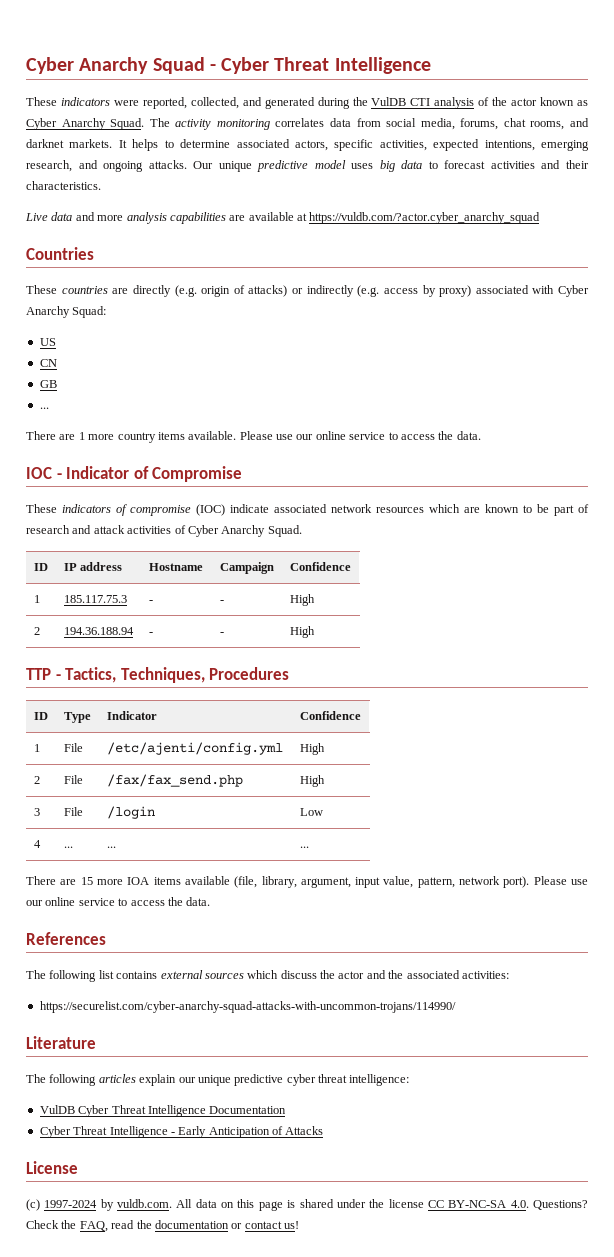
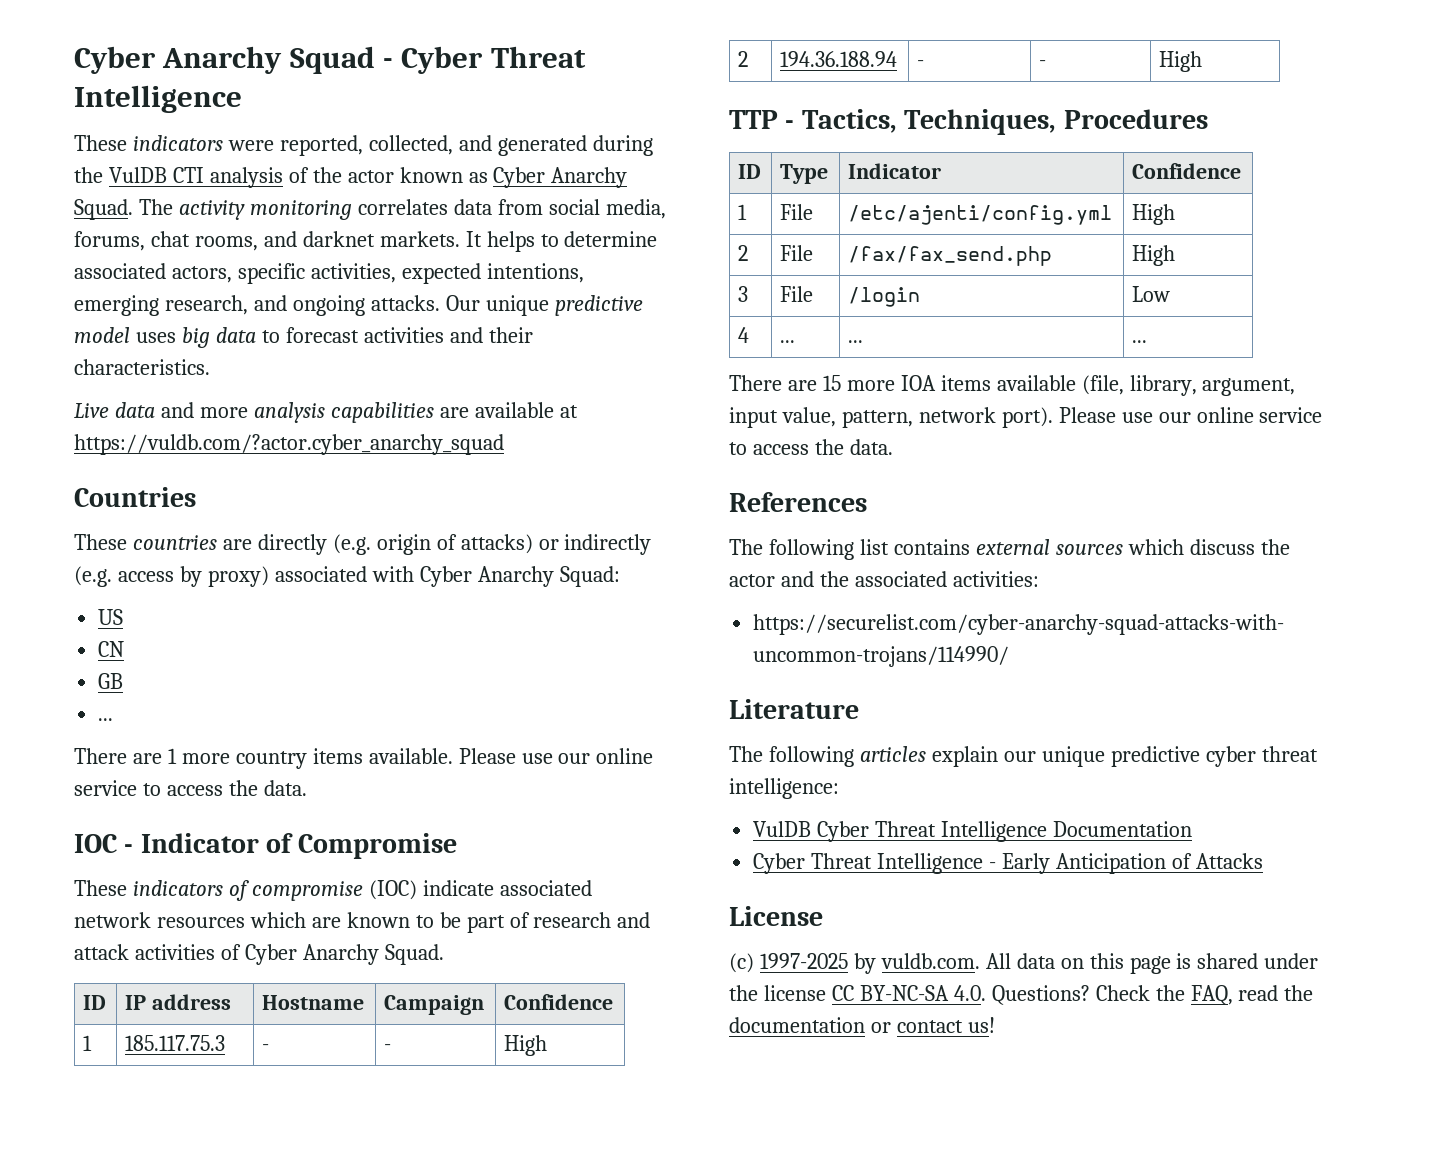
- (c) 1997-2024 by vuldb.com. All data on this page is shared under the license CC BY-NC-SA 4.0. Questions?
+ (c) 1997-2025 by vuldb.com. All data on this page is shared under the license CC BY-NC-SA 4.0. Questions?

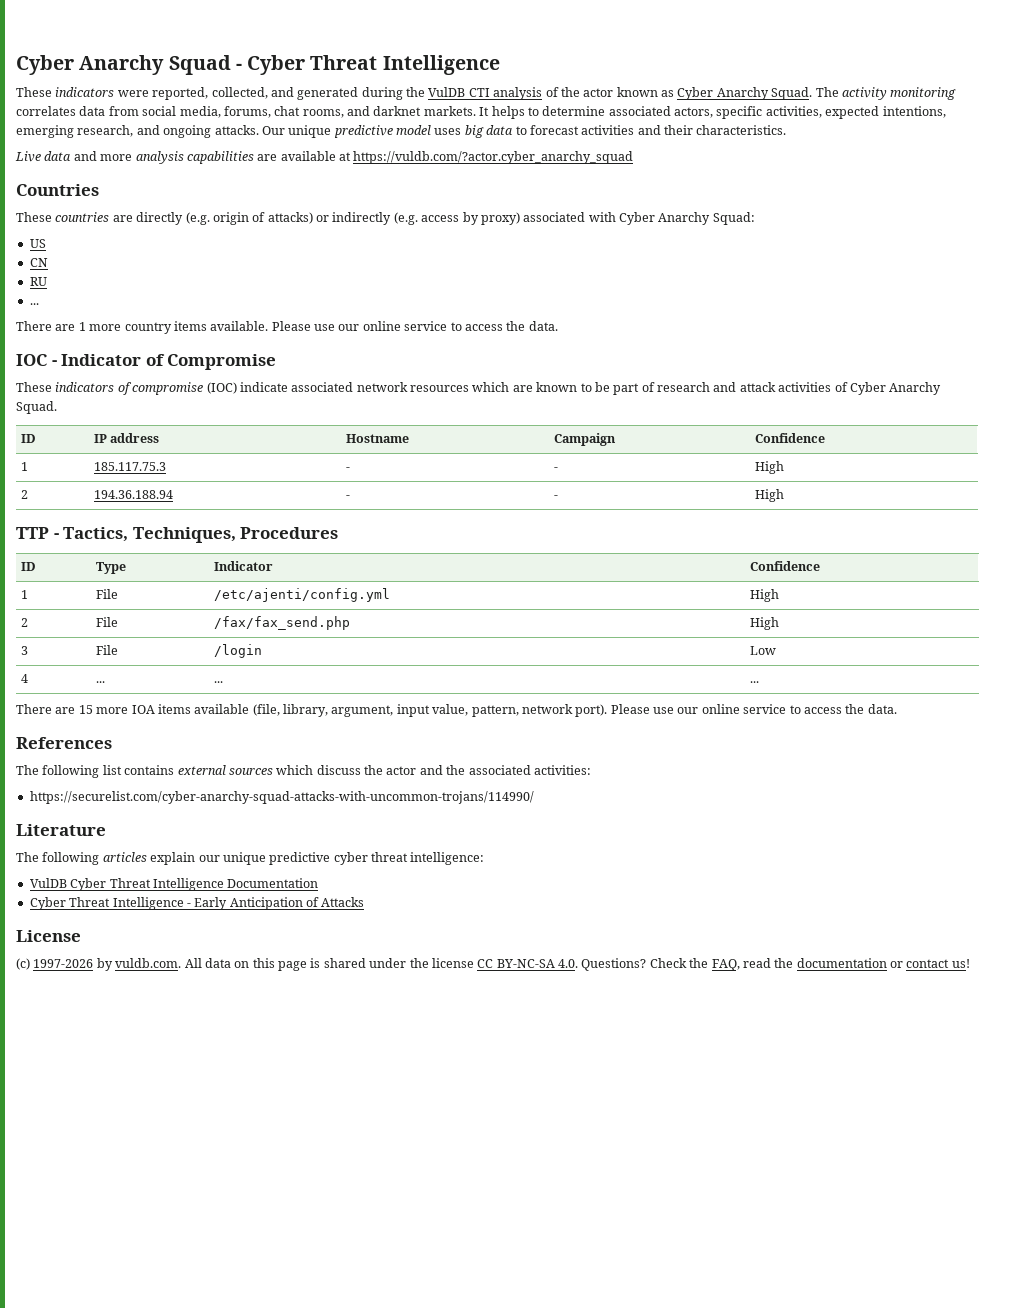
- GB
+ RU
- (c) 1997-2025 by vuldb.com. All data on this page is shared under the license CC BY-NC-SA 4.0. Questions?
+ (c) 1997-2026 by vuldb.com. All data on this page is shared under the license CC BY-NC-SA 4.0. Questions?

